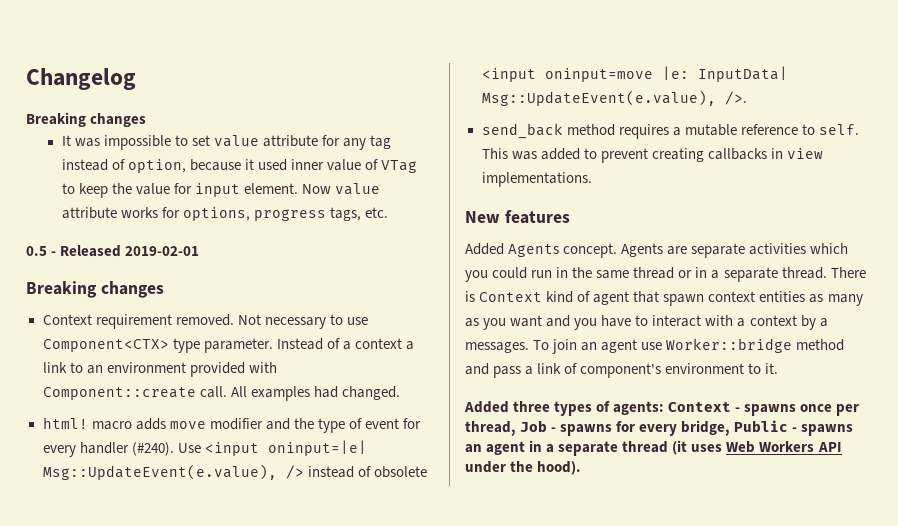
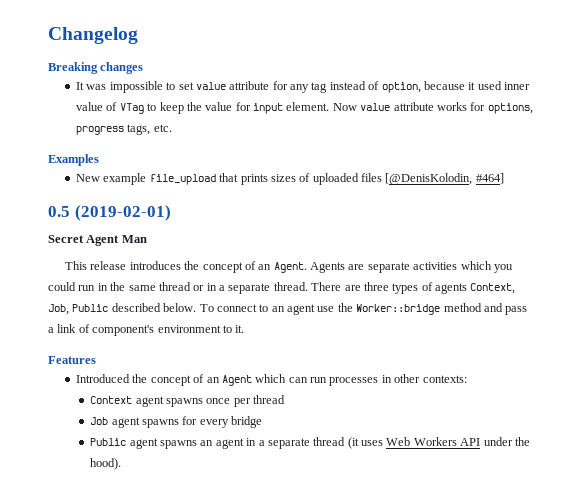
- 0.5 - Released 2019-02-01
- Breaking changes
- Context requirement removed. Not necessary to use Component<CTX> type parameter. Instead of a context a link to an environment provided with Component::create call. All examples had changed.
- html! macro adds move modifier and the type of event for every handler (#240). Use <input oninput=|e| Msg::UpdateEvent(e.value), /> instead of obsolete <input oninput=move |e: InputData| Msg::UpdateEvent(e.value), />.
- send_back method requires a mutable reference to self. This was added to prevent creating callbacks in view implementations.
- New features
- Added Agents concept.
+ Examples
+ New example file_upload that prints sizes of uploaded files [@DenisKolodin, #464]
+ 0.5 (2019-02-01)
+ Secret Agent Man
+ This release introduces the concept of an Agent.
- There is Context kind of agent that spawn context entities as many as you want and you have to interact with a context by a messages. To join an agent use Worker::bridge method and pass a link of component's environment to it.
+ There are three types of agents Context, Job, Public described below. To connect to an agent use the Worker::bridge method and pass a link of component's environment to it.
- Added three types of agents: Context - spawns once per thread, Job - spawns for every bridge, Public - spawns an agent in a separate thread (it uses Web Workers API under the hood).
+ Features
+ Introduced the concept of an Agent which can run processes in other contexts:
+ Context agent spawns once per thread
+ Job agent spawns for every bridge
+ Public agent spawns an agent in a separate thread (it uses Web Workers API under the hood).

